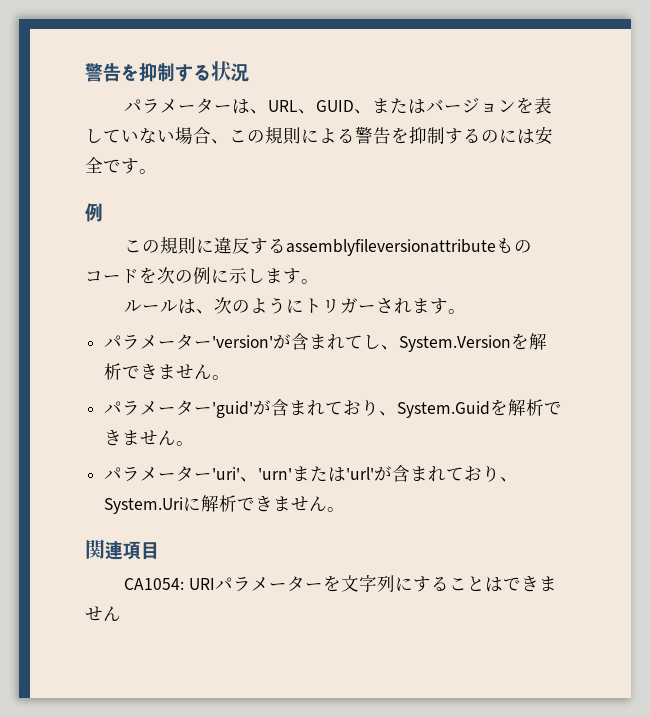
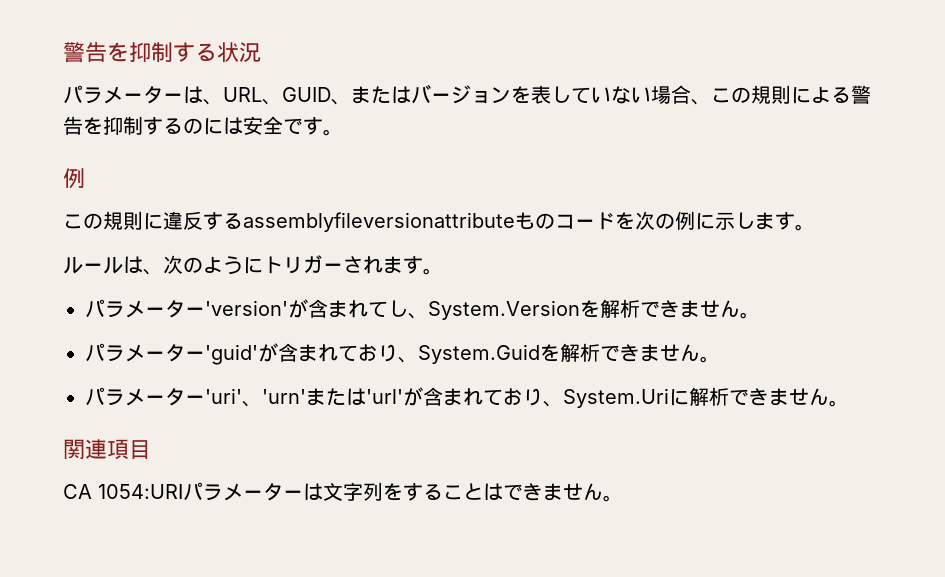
- CA1054: URIパラメーターを文字列にすることはできません
+ CA 1054:URIパラメーターは文字列をすることはできません。

